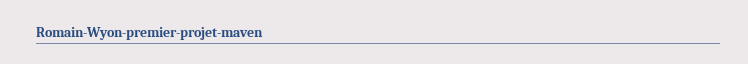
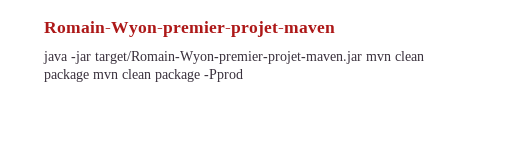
+ java -jar target/Romain-Wyon-premier-projet-maven.jar mvn clean package mvn clean package -Pprod

